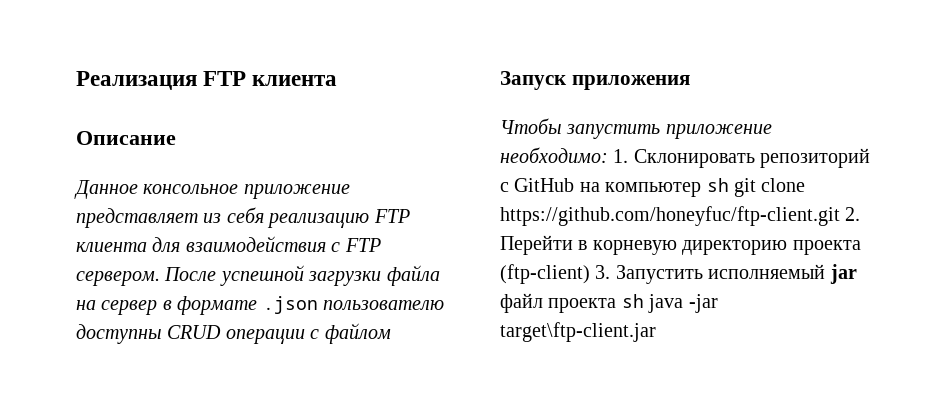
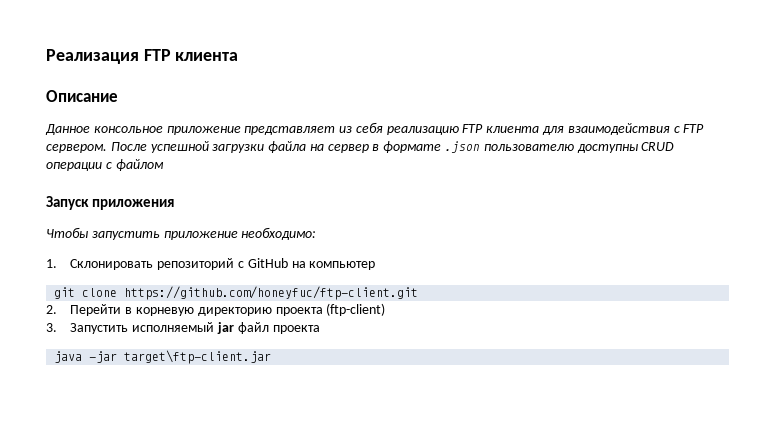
- Чтобы запустить приложение необходимо: 1. Склонировать репозиторий с GitHub на компьютер sh git clone https://github.com/honeyfuc/ftp-client.git 2. Перейти в корневую директорию проекта (ftp-client) 3. Запустить исполняемый jar файл проекта sh java -jar target\ftp-client.jar
+ Чтобы запустить приложение необходимо:
+ 1. Склонировать репозиторий с GitHub на компьютер
+ git clone https://github.com/honeyfuc/ftp-client.git
+ 2. Перейти в корневую директорию проекта (ftp-client)
+ 3. Запустить исполняемый jar файл проекта
+ java -jar target\ftp-client.jar

